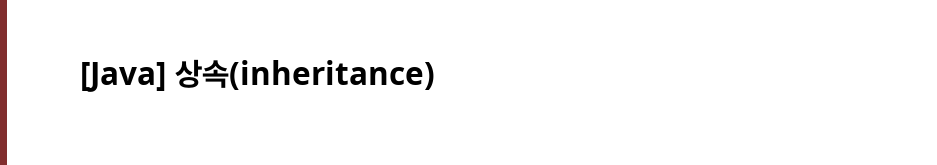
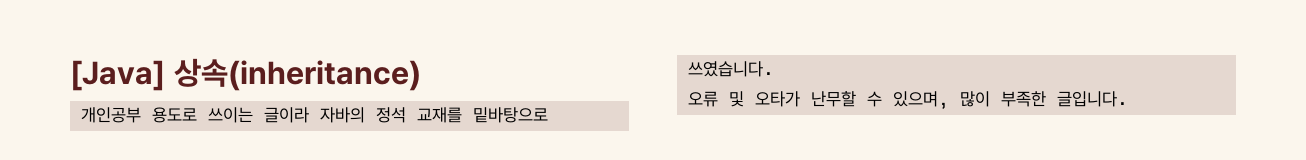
+ 개인공부 용도로 쓰이는 글이라 자바의 정석 교재를 밑바탕으로 쓰였습니다.
+ 오류 및 오타가 난무할 수 있으며, 많이 부족한 글입니다.

